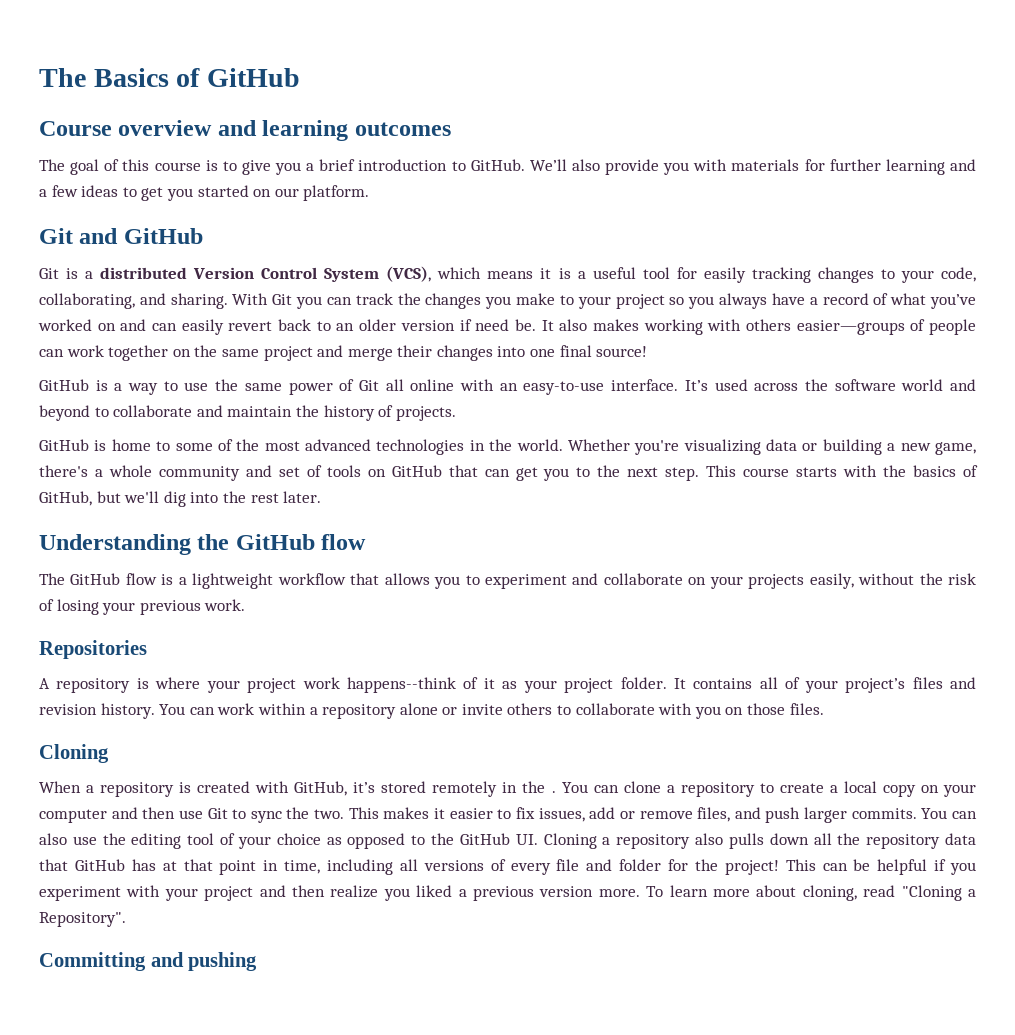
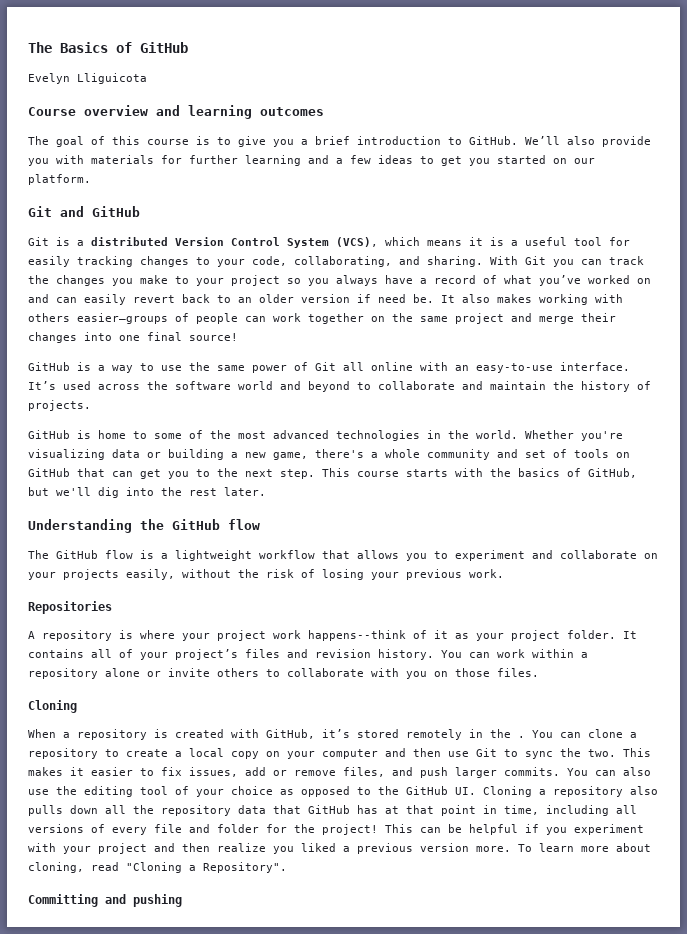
+ Evelyn Lliguicota

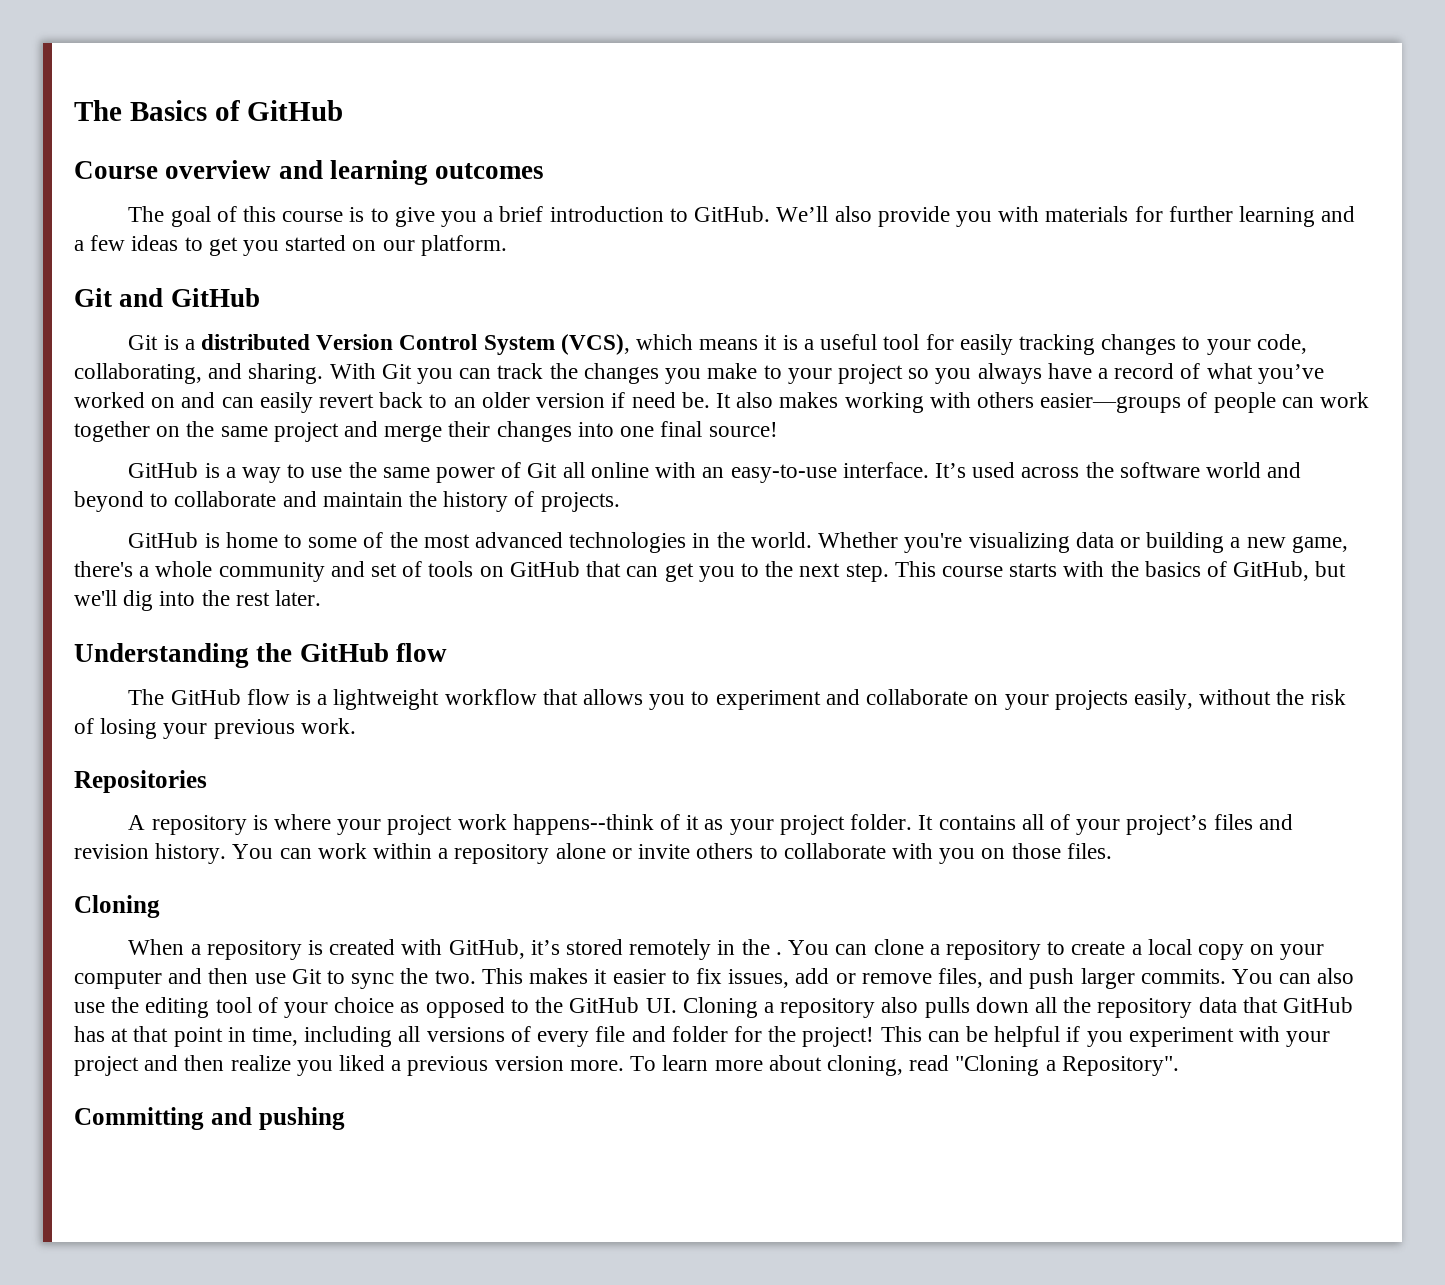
- Evelyn Lliguicota

